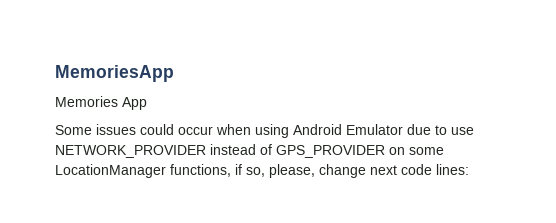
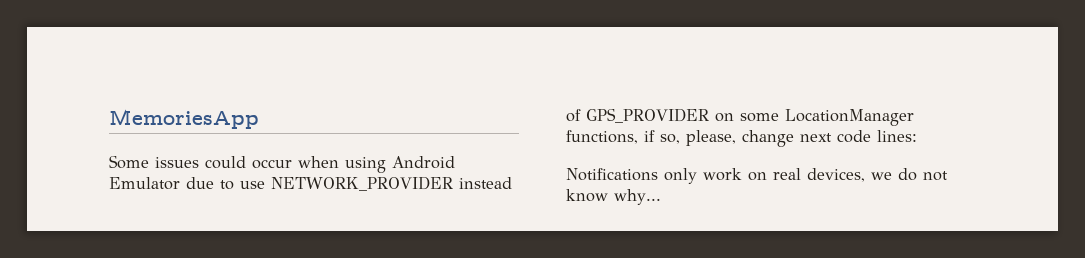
- Memories App
+ Notifications only work on real devices, we do not know why...

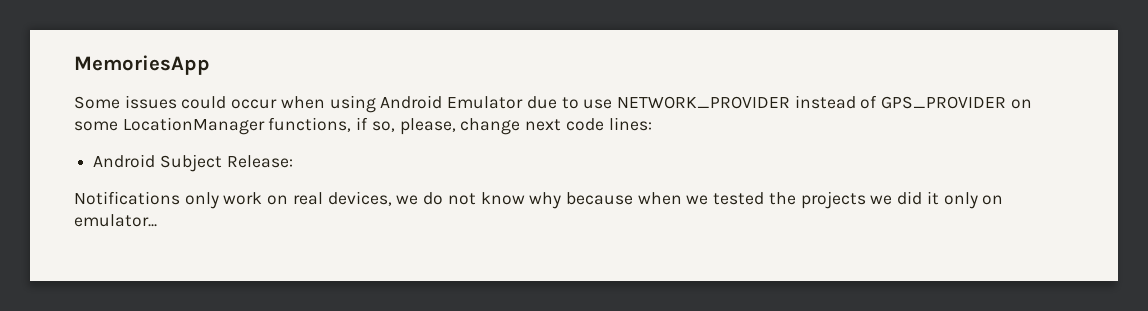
+ Android Subject Release:
- Notifications only work on real devices, we do not know why...
+ Notifications only work on real devices, we do not know why because when we tested the projects we did it only on emulator...

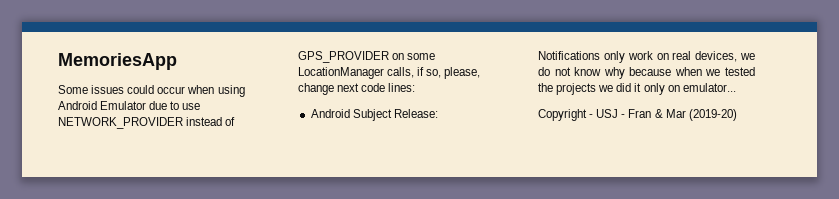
- Some issues could occur when using Android Emulator due to use NETWORK_PROVIDER instead of GPS_PROVIDER on some LocationManager functions, if so, please, change next code lines:
+ Some issues could occur when using Android Emulator due to use NETWORK_PROVIDER instead of GPS_PROVIDER on some LocationManager calls, if so, please, change next code lines:
+ Copyright - USJ - Fran & Mar (2019-20)

